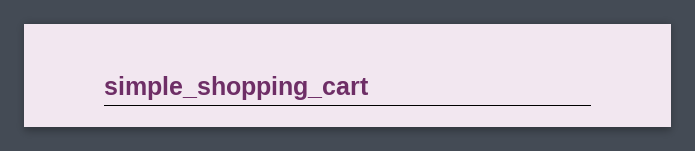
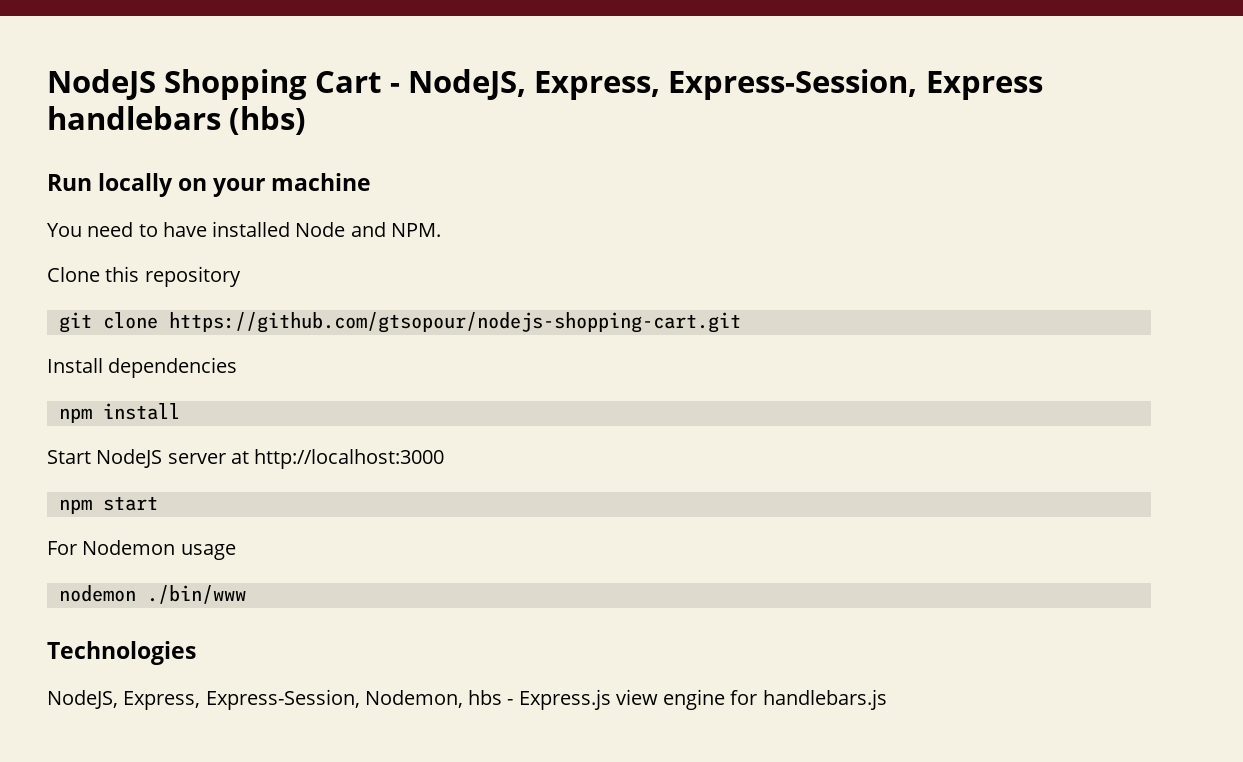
- simple_shopping_cart
+ NodeJS Shopping Cart - NodeJS, Express, Express-Session, Express handlebars (hbs)
+ Run locally on your machine
+ You need to have installed Node and NPM.
+ Clone this repository
+ git clone https://github.com/gtsopour/nodejs-shopping-cart.git
+ Install dependencies
+ npm install
+ Start NodeJS server at http://localhost:3000
+ npm start
+ For Nodemon usage
+ nodemon ./bin/www
+ Technologies
+ NodeJS, Express, Express-Session, Nodemon, hbs - Express.js view engine for handlebars.js

